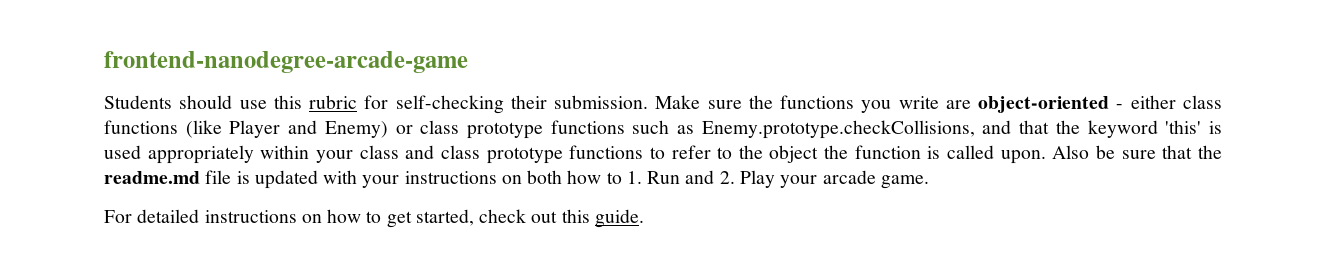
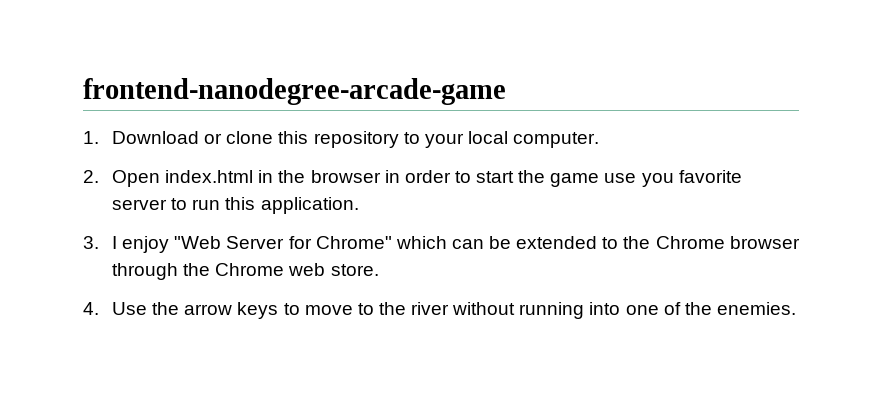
- Students should use this rubric for self-checking their submission. Make sure the functions you write are object-oriented - either class functions (like Player and Enemy) or class prototype functions such as Enemy.prototype.checkCollisions, and that the keyword 'this' is used appropriately within your class and class prototype functions to refer to the object the function is called upon. Also be sure that the readme.md file is updated with your instructions on both how to 1. Run and 2. Play your arcade game.
- For detailed instructions on how to get started, check out this guide.
+ 1. Download or clone this repository to your local computer.
+ 2. Open index.html in the browser in order to start the game use you favorite server to run this application.
+ 3. I enjoy "Web Server for Chrome" which can be extended to the Chrome browser through the Chrome web store.
+ 4. Use the arrow keys to move to the river without running into one of the enemies.

